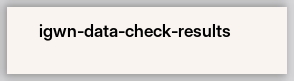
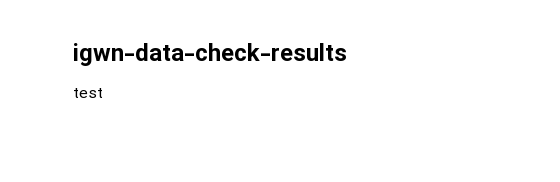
+ test

